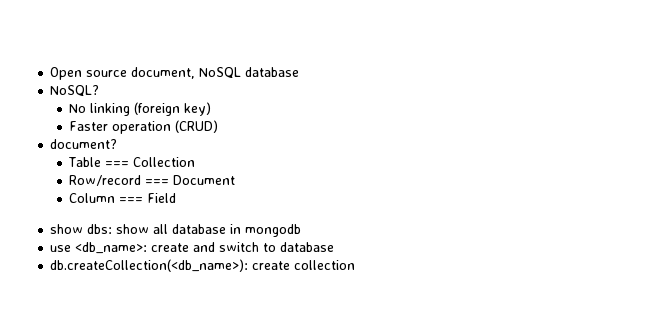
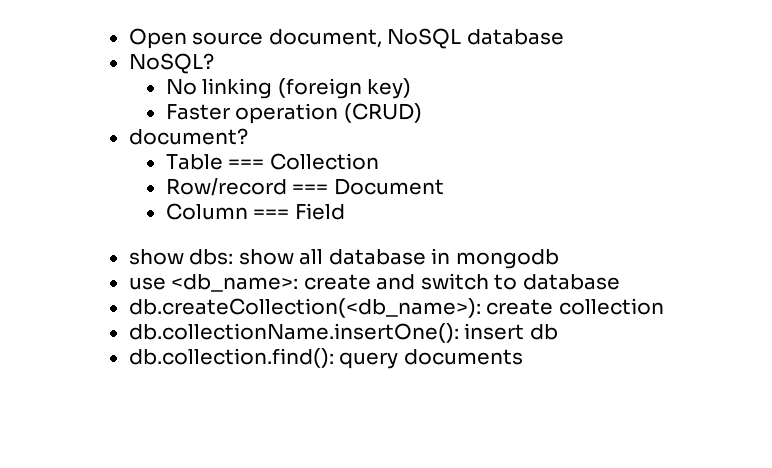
+ db.collectionName.insertOne(): insert db
+ db.collection.find(): query documents

